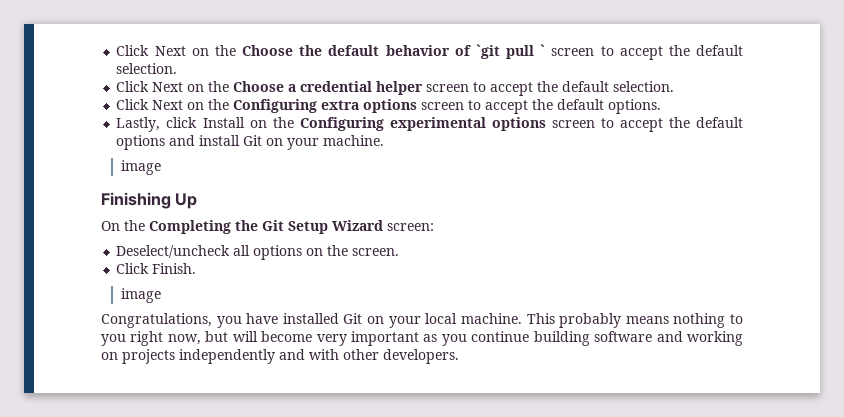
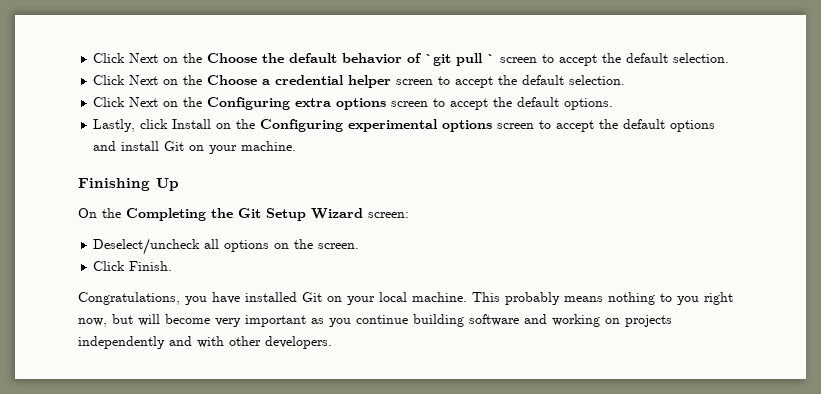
  Lastly, click Install on the Configuring experimental options screen to accept the default options and install Git on your machine.
- image
  Click Finish.
- image

